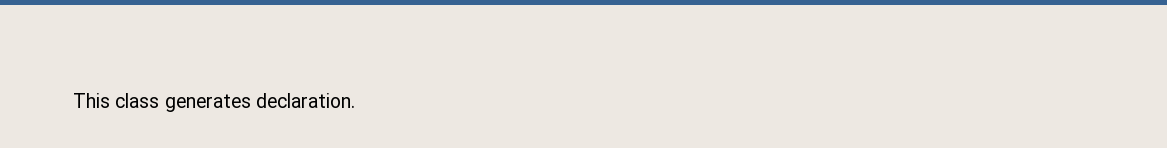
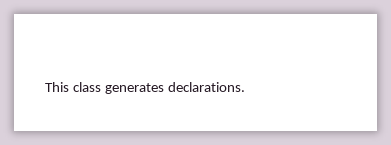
- This class generates declaration.
+ This class generates declarations.

